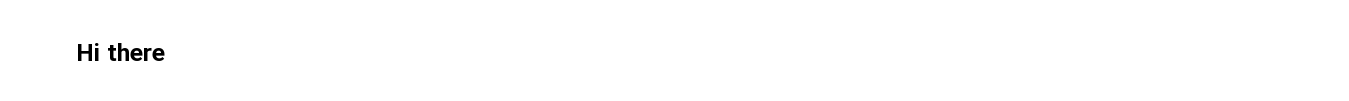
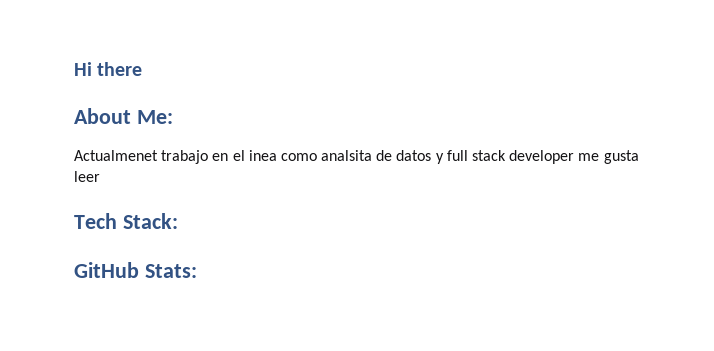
+ About Me:
+ Actualmenet trabajo en el inea como analsita de datos y full stack developer me gusta leer
+ Tech Stack:
+ GitHub Stats:

